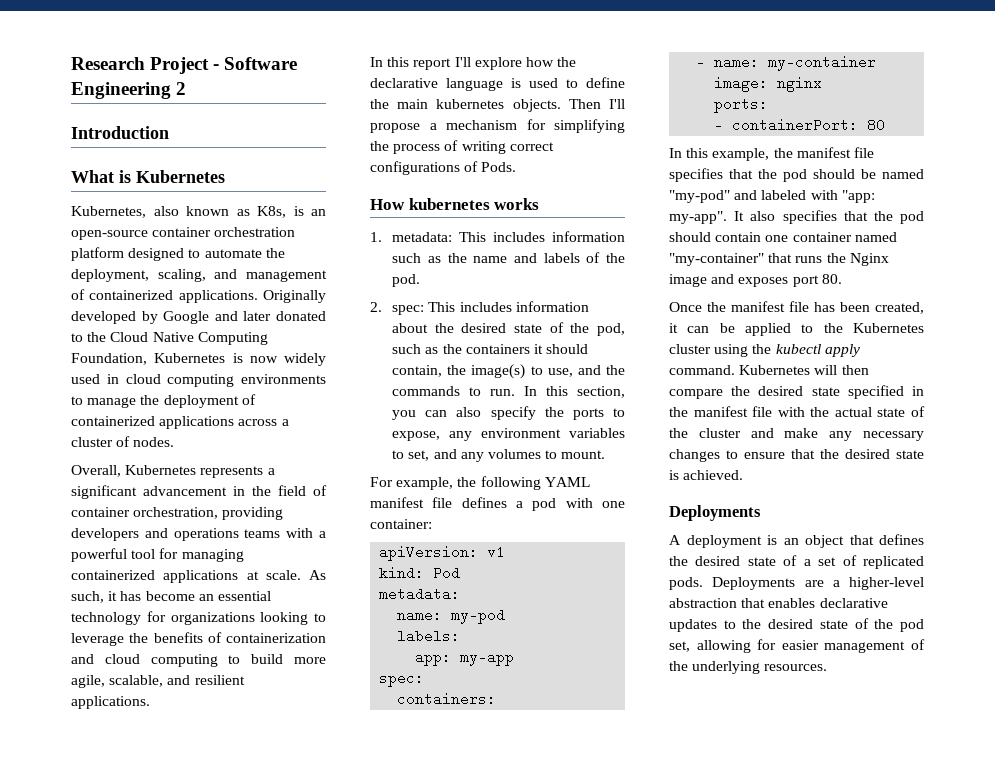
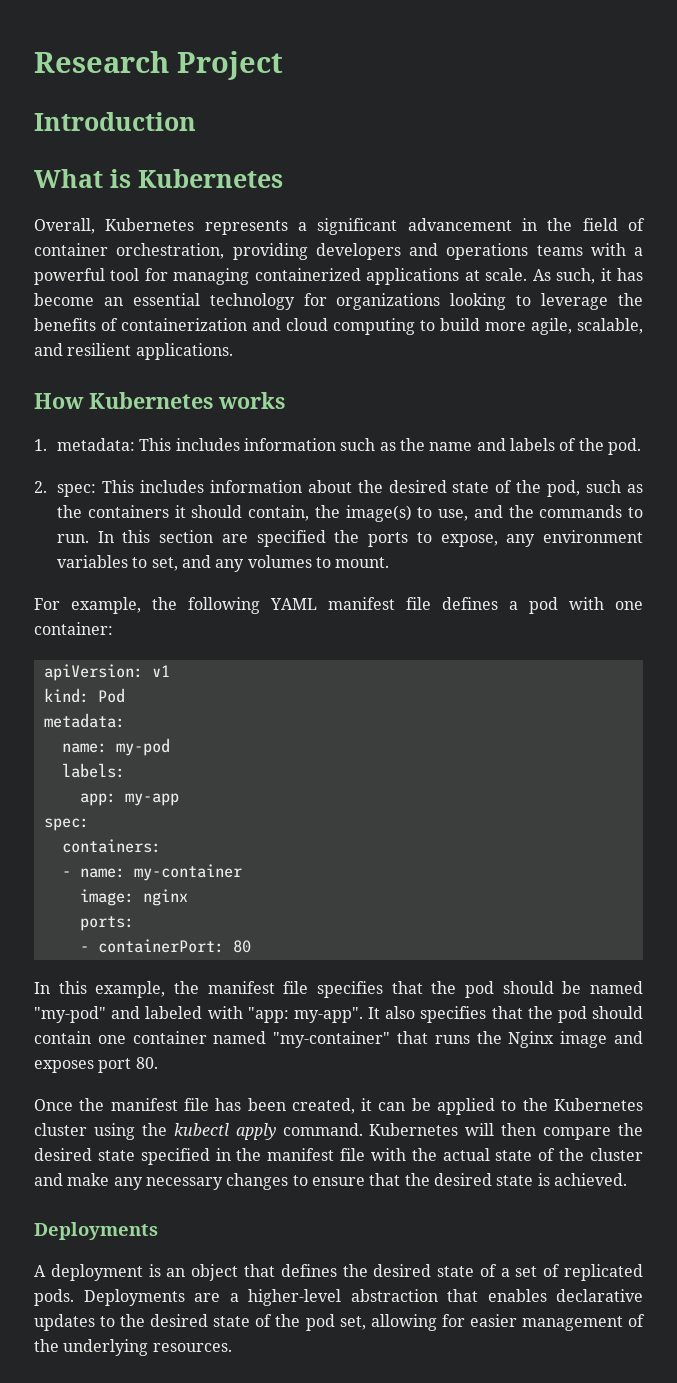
- Research Project - Software Engineering 2
+ Research Project
- Kubernetes, also known as K8s, is an open-source container orchestration platform designed to automate the deployment, scaling, and management of containerized applications. Originally developed by Google and later donated to the Cloud Native Computing Foundation, Kubernetes is now widely used in cloud computing environments to manage the deployment of containerized applications across a cluster of nodes.
- In this report I'll explore how the declarative language is used to define the main kubernetes objects. Then I'll propose a mechanism for simplifying the process of writing correct configurations of Pods.
- How kubernetes works
+ How Kubernetes works
- In this section, you can also specify the ports to expose, any environment variables to set, and any volumes to mount.
+ In this section are specified the ports to expose, any environment variables to set, and any volumes to mount.

